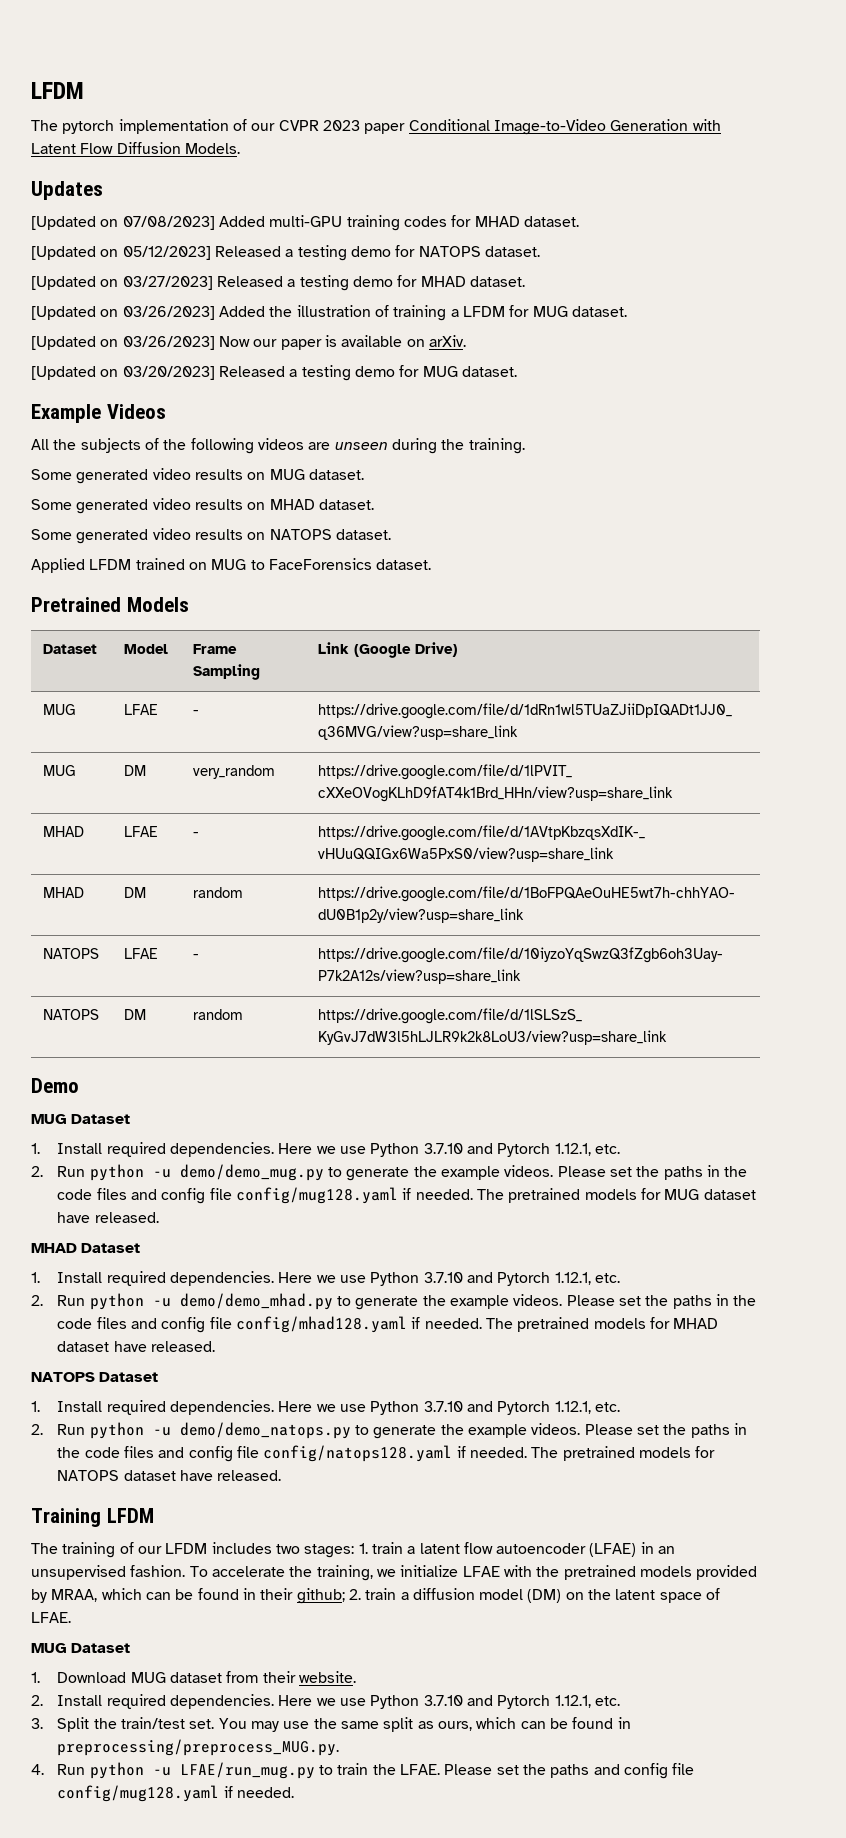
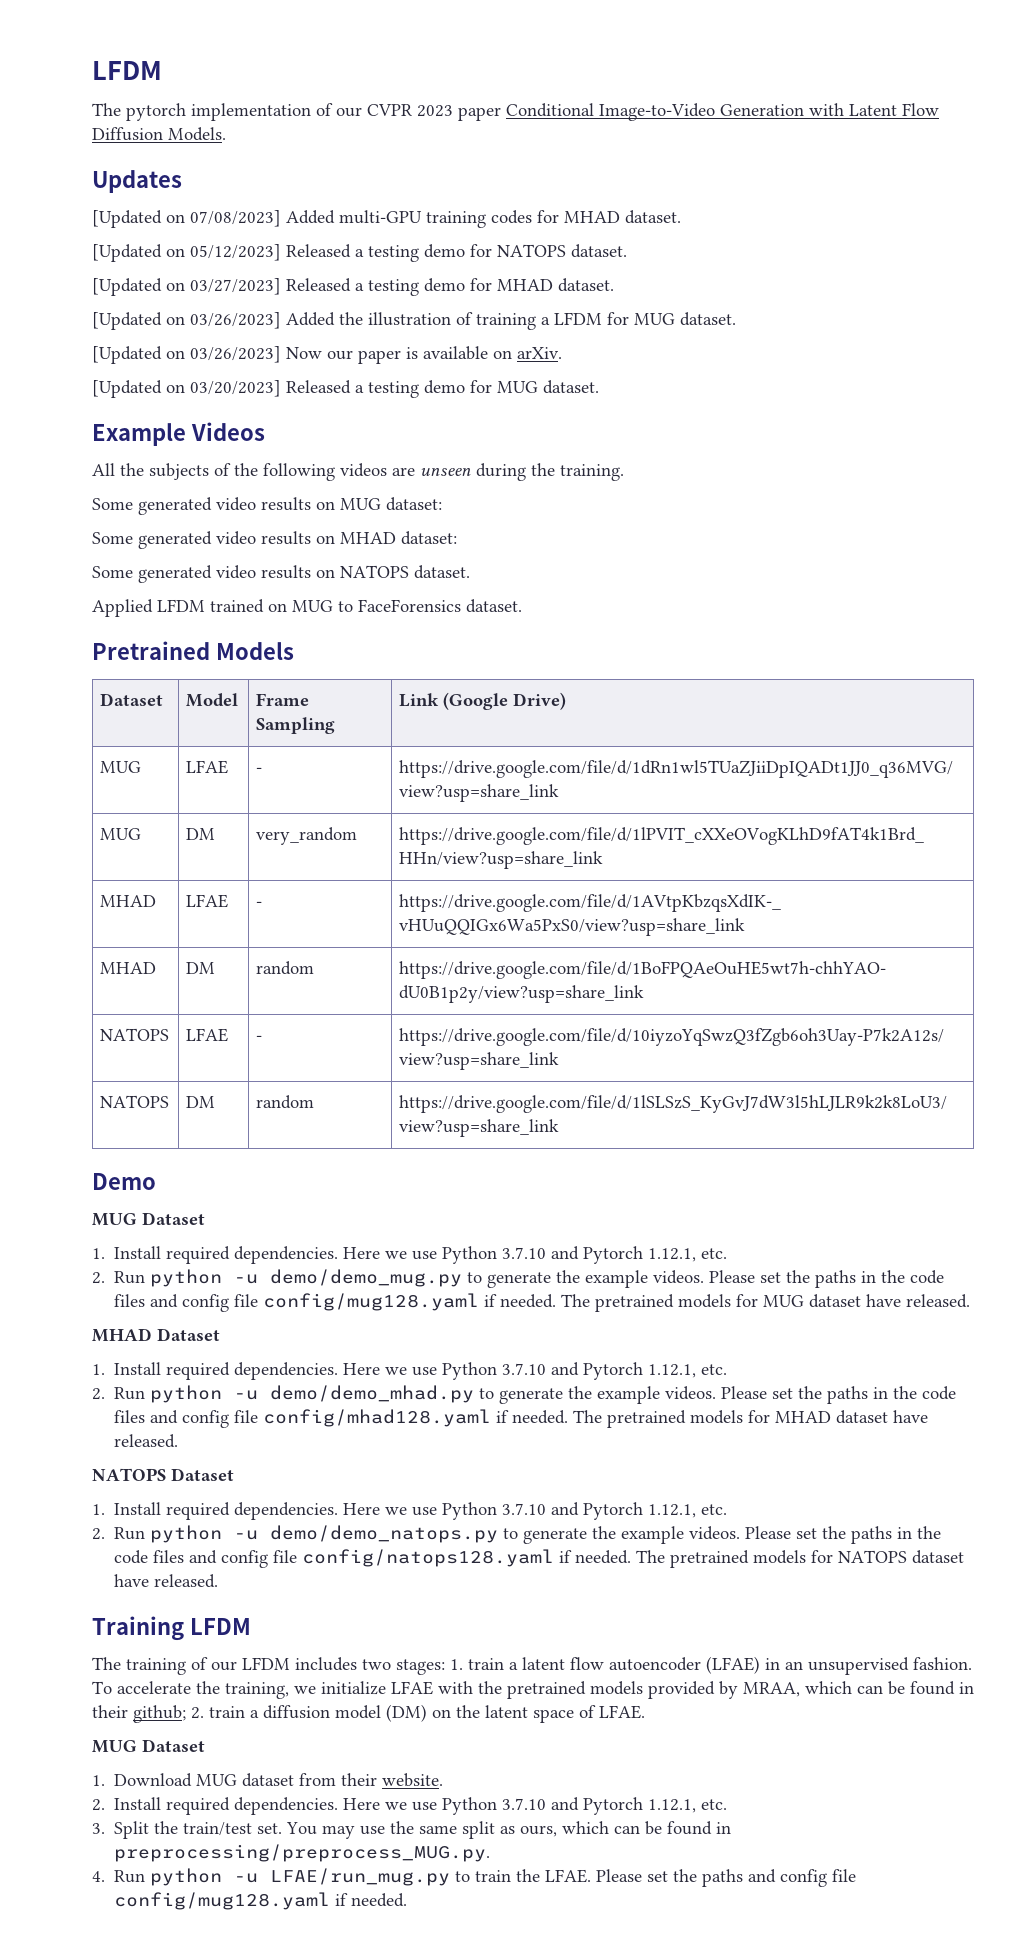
- Some generated video results on MUG dataset.
+ Some generated video results on MUG dataset:
- Some generated video results on MHAD dataset.
+ Some generated video results on MHAD dataset:

